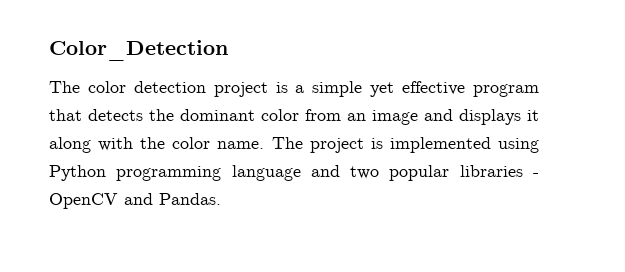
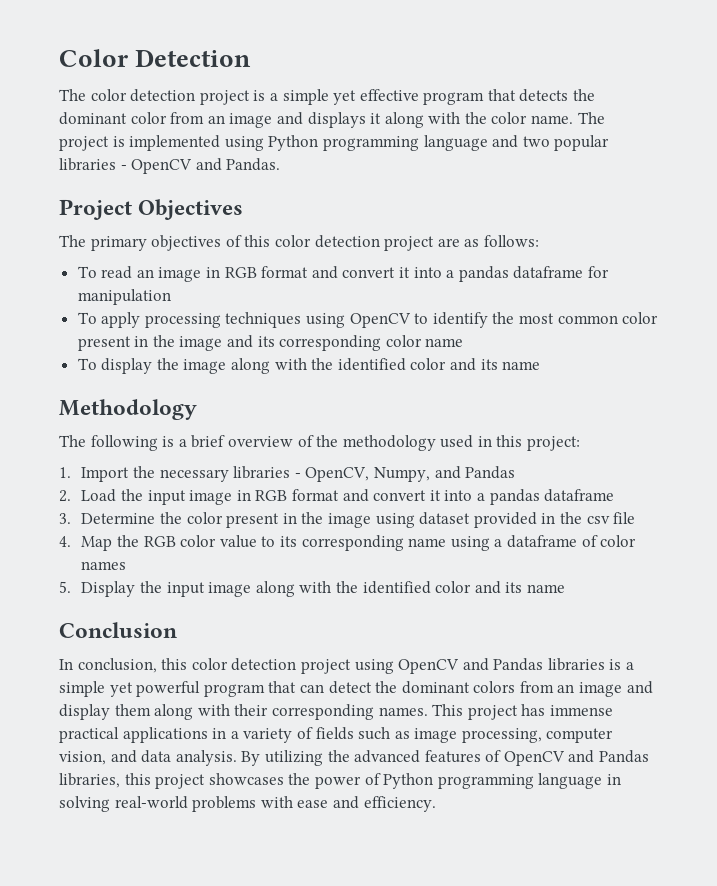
- Color_Detection
+ Color Detection
+ Project Objectives
+ The primary objectives of this color detection project are as follows:
+ To read an image in RGB format and convert it into a pandas dataframe for manipulation
+ To apply processing techniques using OpenCV to identify the most common color present in the image and its corresponding color name
+ To display the image along with the identified color and its name
+ Methodology
+ The following is a brief overview of the methodology used in this project:
+ 1. Import the necessary libraries - OpenCV, Numpy, and Pandas
+ 2. Load the input image in RGB format and convert it into a pandas dataframe
+ 3. Determine the color present in the image using dataset provided in the csv file
+ 4. Map the RGB color value to its corresponding name using a dataframe of color names
+ 5. Display the input image along with the identified color and its name
+ Conclusion
+ In conclusion, this color detection project using OpenCV and Pandas libraries is a simple yet powerful program that can detect the dominant colors from an image and display them along with their corresponding names. This project has immense practical applications in a variety of fields such as image processing, computer vision, and data analysis. By utilizing the advanced features of OpenCV and Pandas libraries, this project showcases the power of Python programming language in solving real-world problems with ease and efficiency.

